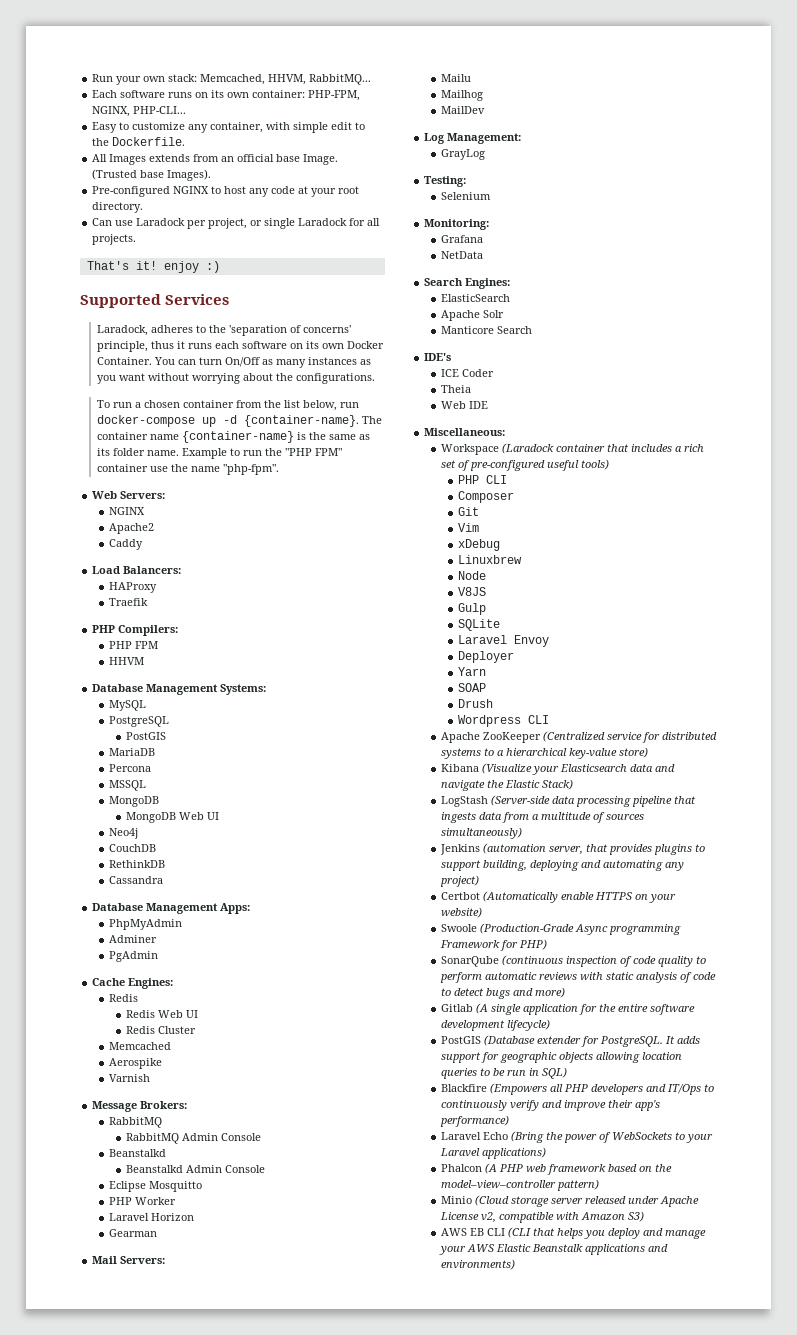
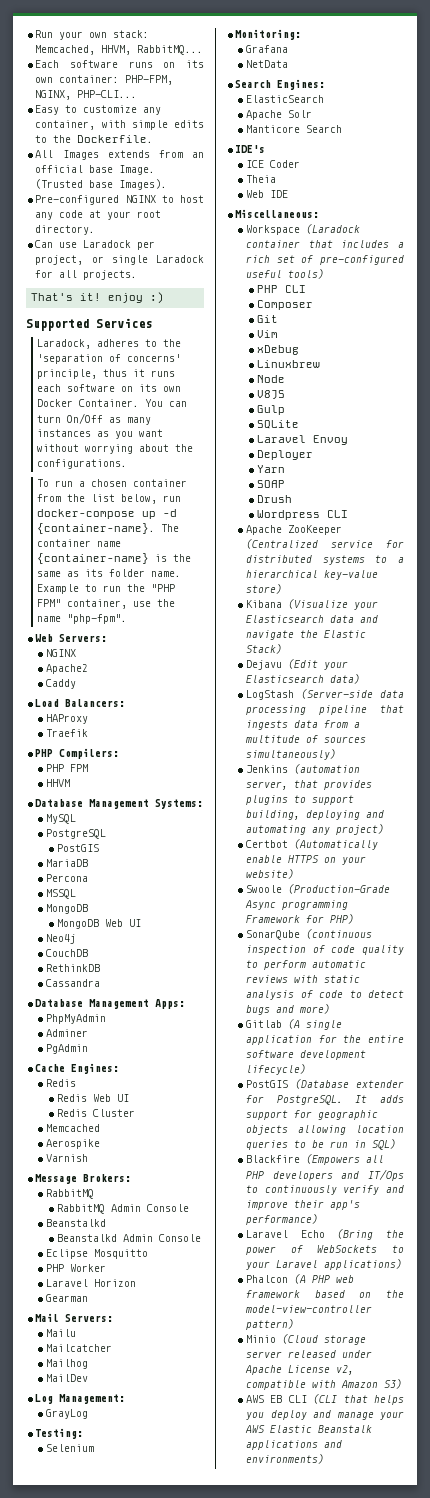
- Easy to customize any container, with simple edit to the Dockerfile.
+ Easy to customize any container, with simple edits to the Dockerfile.
- Example to run the "PHP FPM" container use the name "php-fpm".
+ Example to run the "PHP FPM" container, use the name "php-fpm".
+ Mailcatcher
+ Dejavu (Edit your Elasticsearch data)

